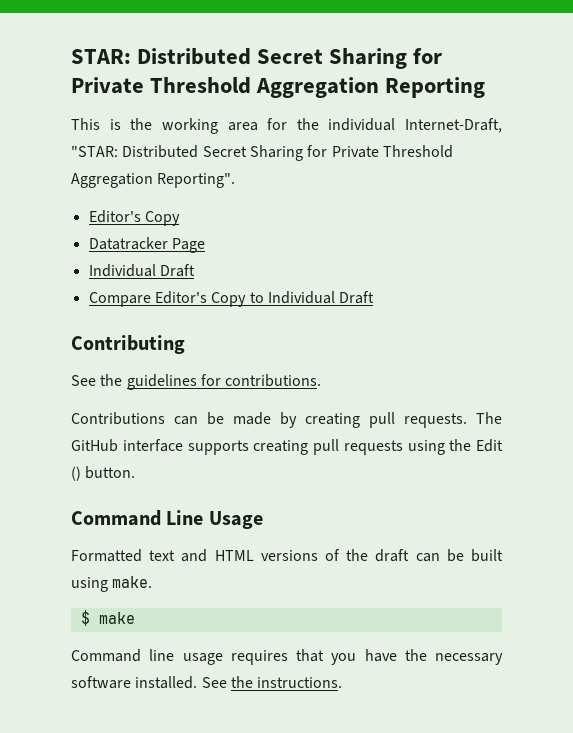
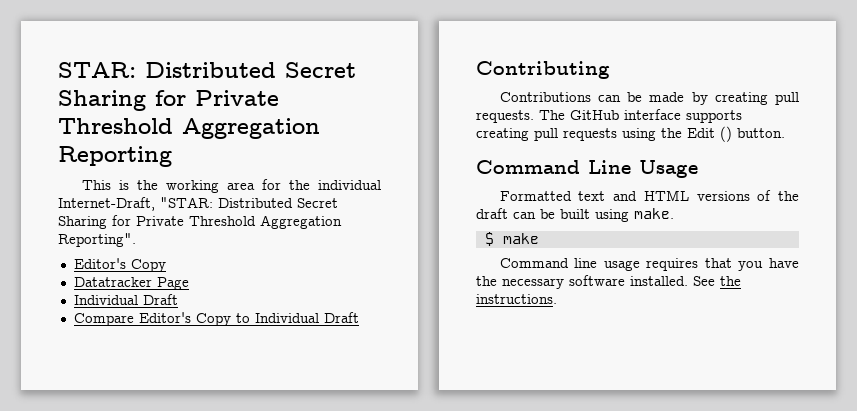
- See the guidelines for contributions.

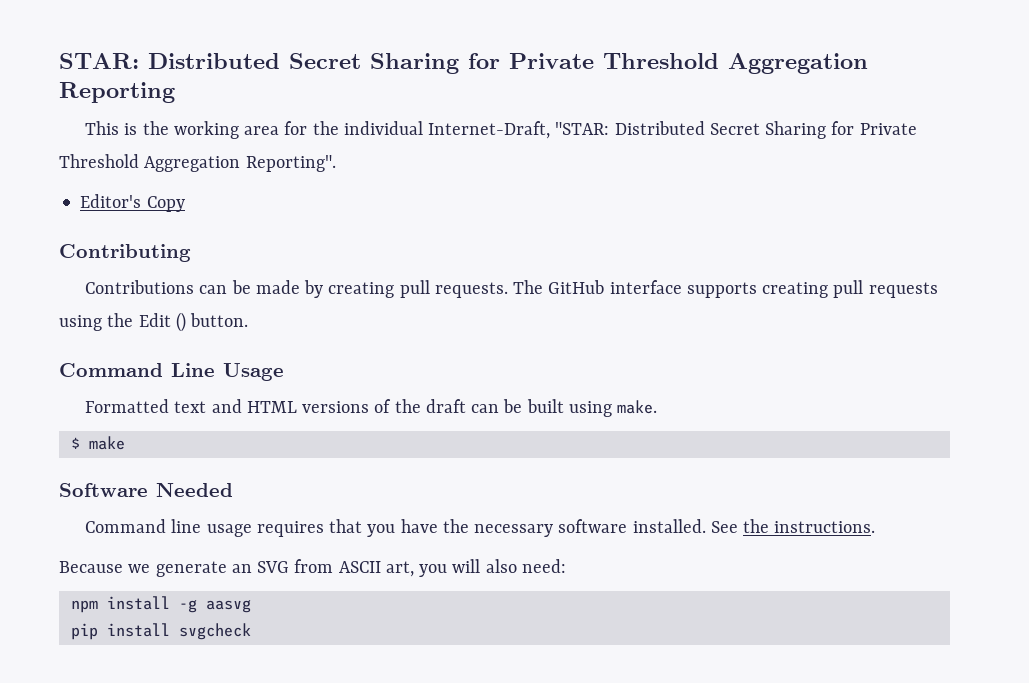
- Datatracker Page
- Individual Draft
- Compare Editor's Copy to Individual Draft
+ Software Needed
+ Because we generate an SVG from ASCII art, you will also need:
+ npm install -g aasvg
+ pip install svgcheck

